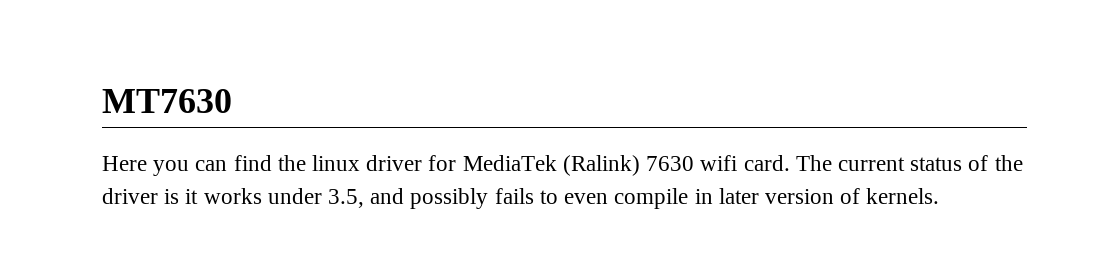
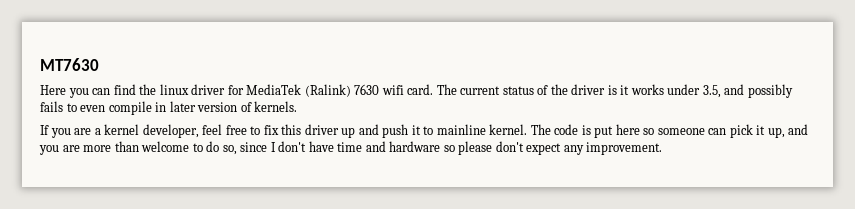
+ If you are a kernel developer, feel free to fix this driver up and push it to mainline kernel. The code is put here so someone can pick it up, and you are more than welcome to do so, since I don't have time and hardware so please don't expect any improvement.

